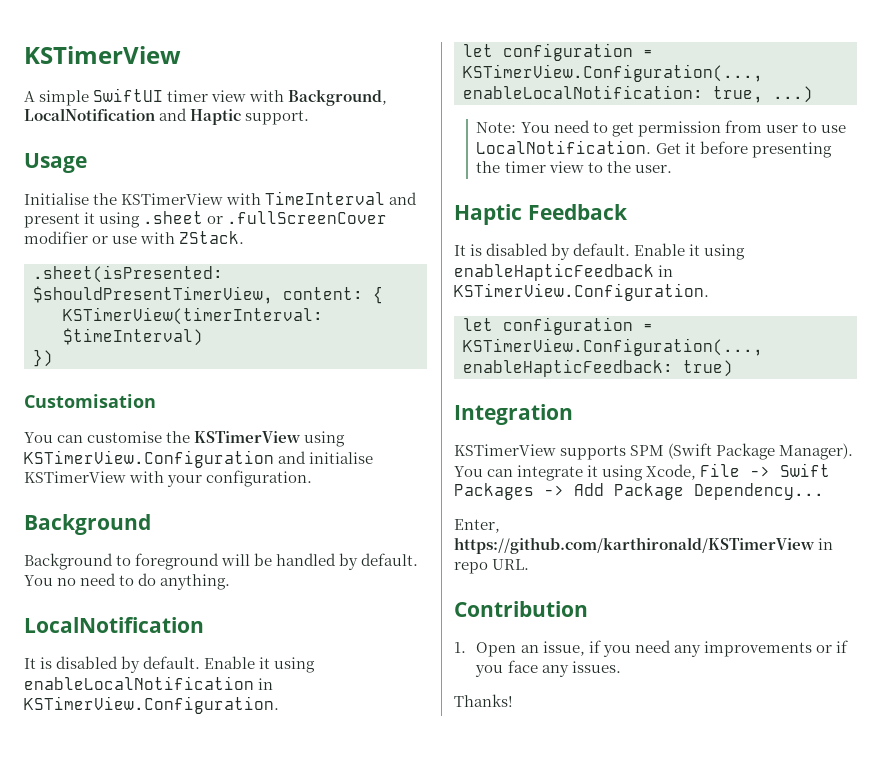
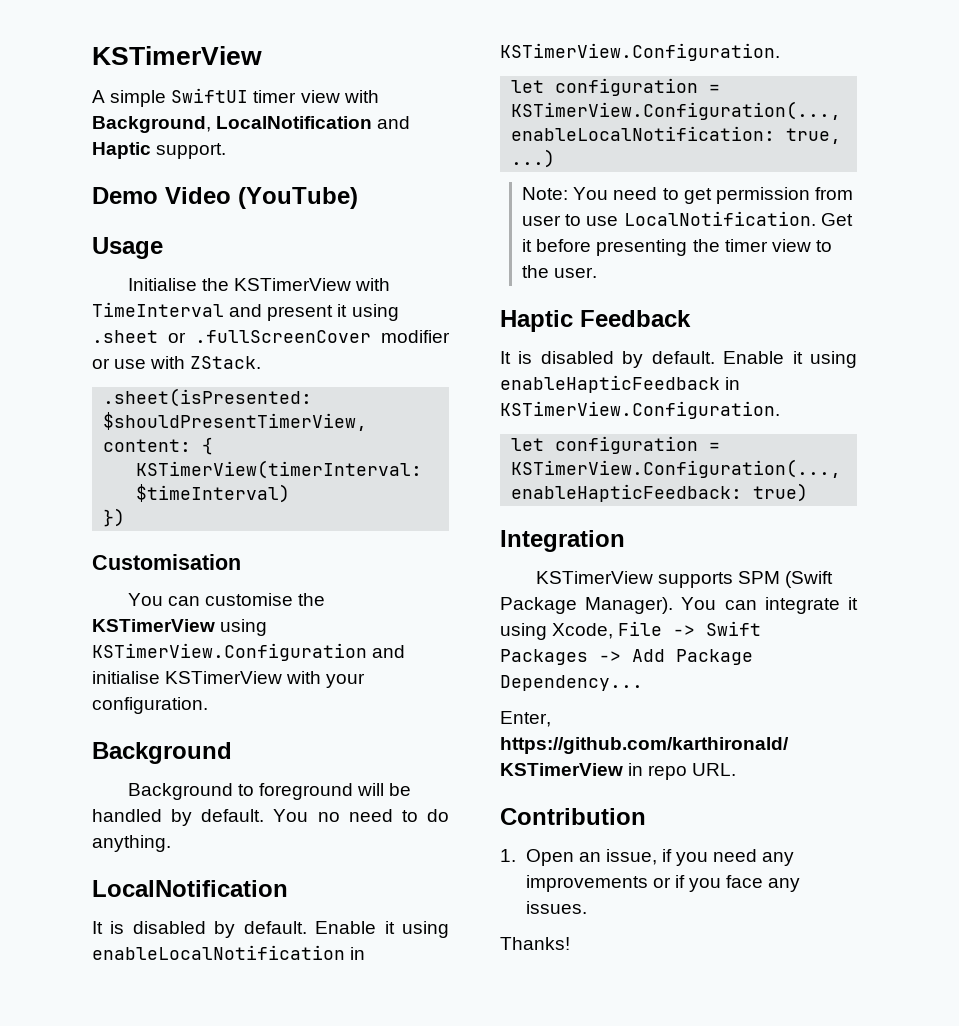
+ Demo Video (YouTube)

